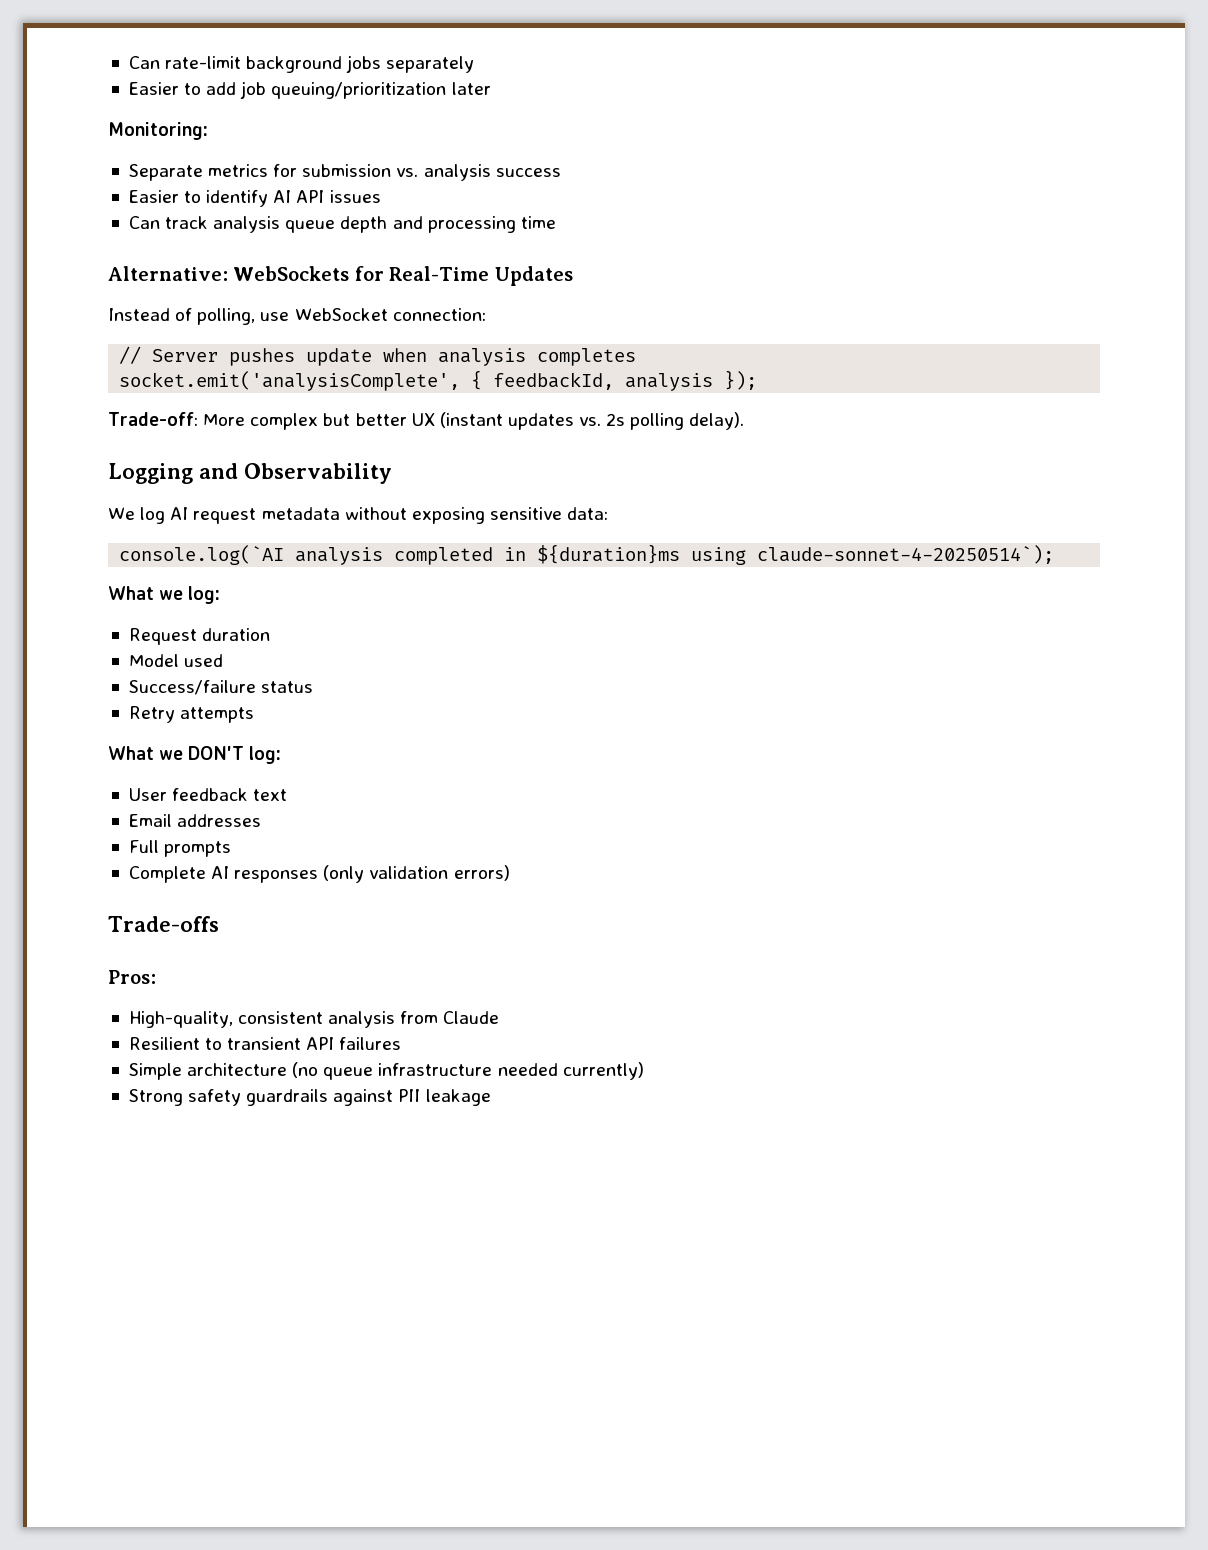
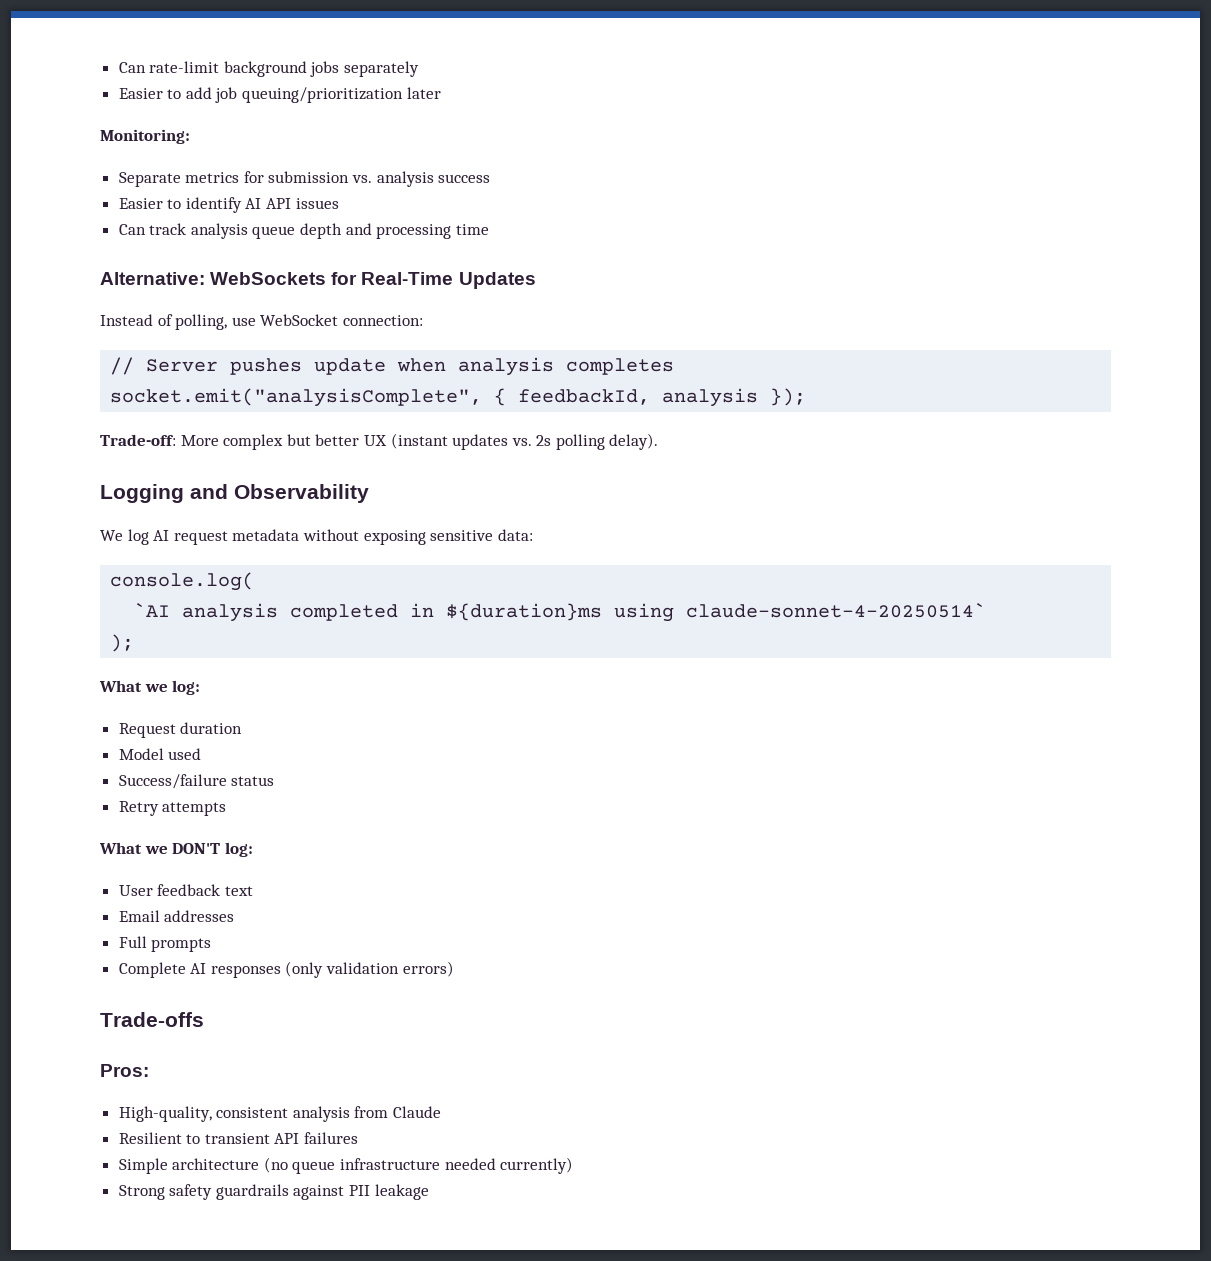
- socket.emit('analysisComplete', { feedbackId, analysis });
+ socket.emit("analysisComplete", { feedbackId, analysis });
- console.log(`AI analysis completed in ${duration}ms using claude-sonnet-4-20250514`);
+ console.log(
+ `AI analysis completed in ${duration}ms using claude-sonnet-4-20250514`
+ );

